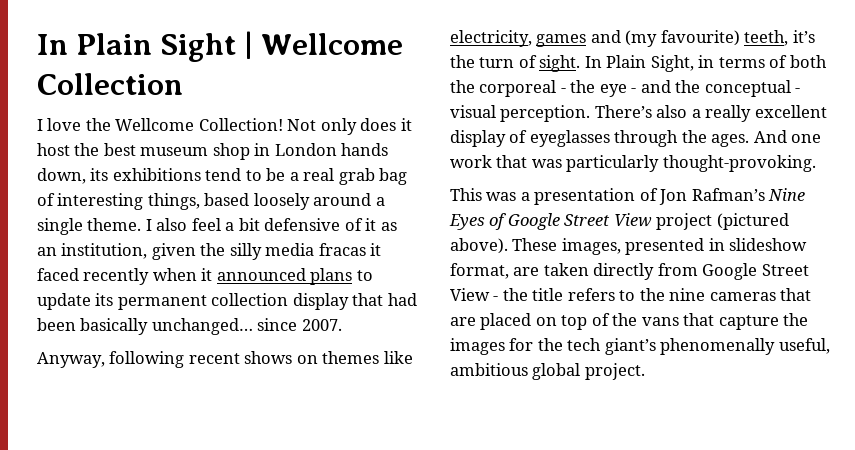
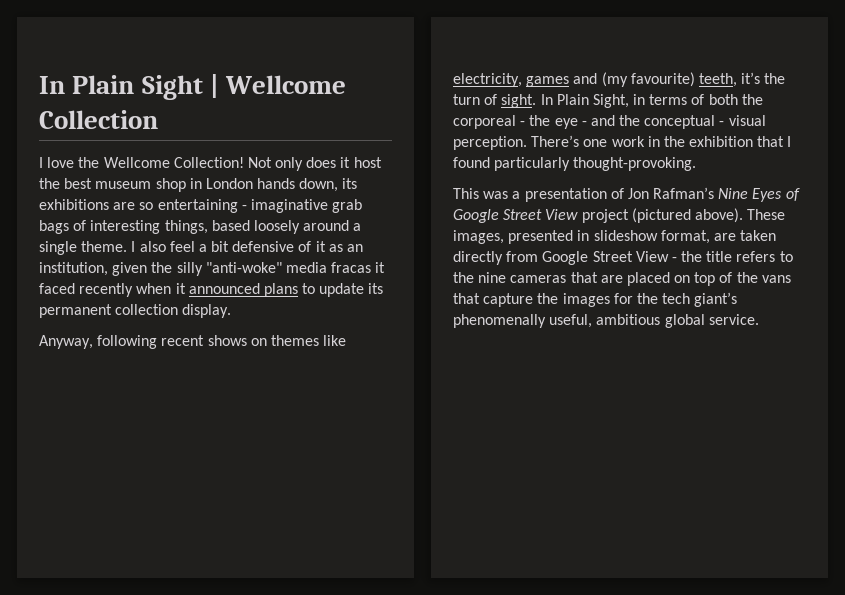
- Not only does it host the best museum shop in London hands down, its exhibitions tend to be a real grab bag of interesting things, based loosely around a single theme.
+ Not only does it host the best museum shop in London hands down, its exhibitions are so entertaining - imaginative grab bags of interesting things, based loosely around a single theme.
- I also feel a bit defensive of it as an institution, given the silly media fracas it faced recently when it announced plans to update its permanent collection display that had been basically unchanged… since 2007.
+ I also feel a bit defensive of it as an institution, given the silly "anti-woke" media fracas it faced recently when it announced plans to update its permanent collection display.
- There’s also a really excellent display of eyeglasses through the ages. And one work that was particularly thought-provoking.
+ There’s one work in the exhibition that I found particularly thought-provoking.
- These images, presented in slideshow format, are taken directly from Google Street View - the title refers to the nine cameras that are placed on top of the vans that capture the images for the tech giant’s phenomenally useful, ambitious global project.
+ These images, presented in slideshow format, are taken directly from Google Street View - the title refers to the nine cameras that are placed on top of the vans that capture the images for the tech giant’s phenomenally useful, ambitious global service.

